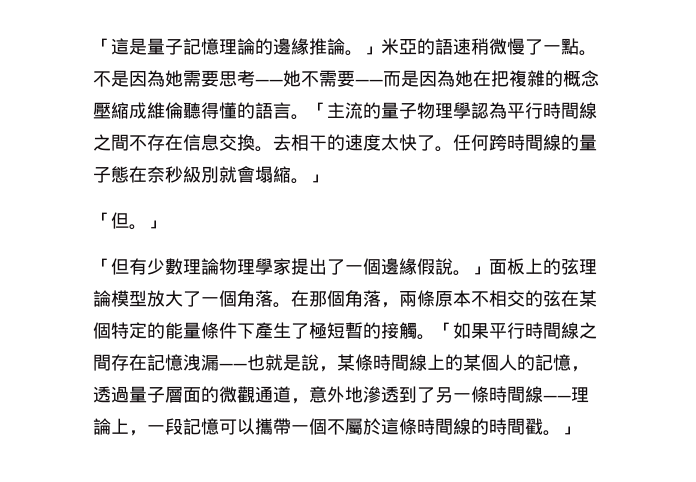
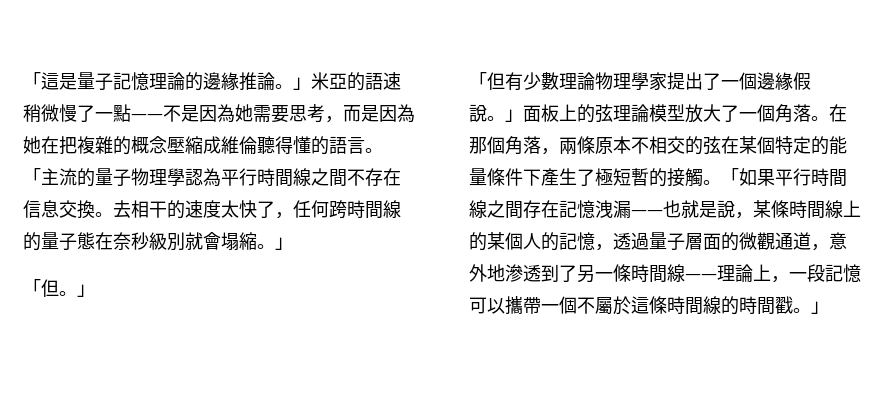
- 「這是量子記憶理論的邊緣推論。」米亞的語速稍微慢了一點。不是因為她需要思考——她不需要——而是因為她在把複雜的概念壓縮成維倫聽得懂的語言。
+ 「這是量子記憶理論的邊緣推論。」米亞的語速稍微慢了一點——不是因為她需要思考，而是因為她在把複雜的概念壓縮成維倫聽得懂的語言。
- 去相干的速度太快了。任何跨時間線的量子態在奈秒級別就會塌縮。」
+ 去相干的速度太快了，任何跨時間線的量子態在奈秒級別就會塌縮。」

